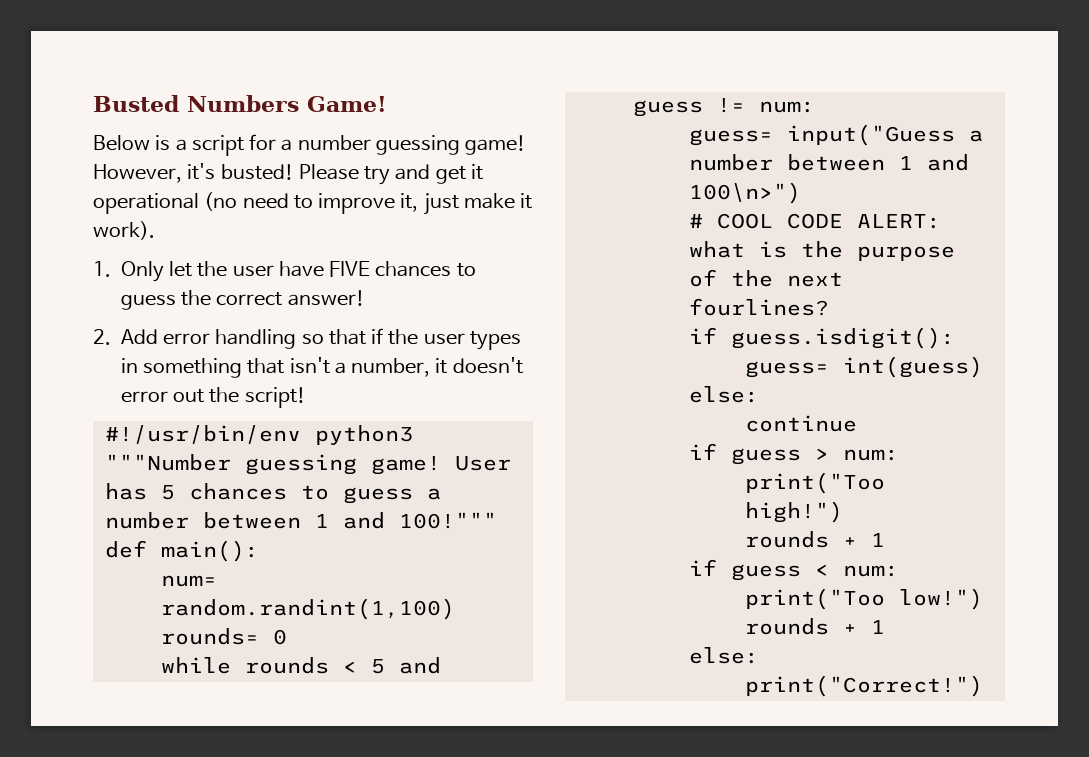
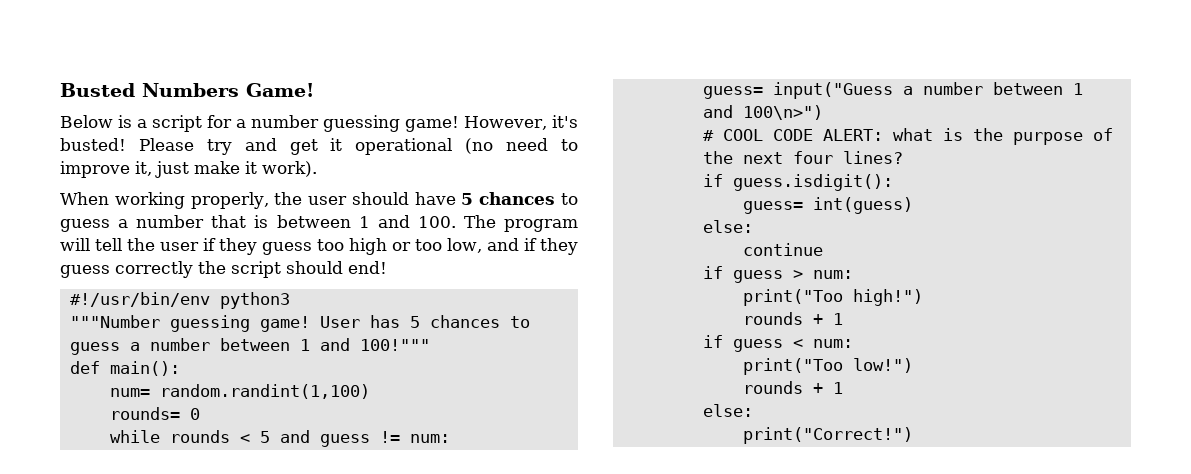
- 1. Only let the user have FIVE chances to guess the correct answer!
- 2. Add error handling so that if the user types in something that isn't a number, it doesn't error out the script!
+ When working properly, the user should have 5 chances to guess a number that is between 1 and 100. The program will tell the user if they guess too high or too low, and if they guess correctly the script should end!
- # COOL CODE ALERT: what is the purpose of the next fourlines?
+ # COOL CODE ALERT: what is the purpose of the next four lines?

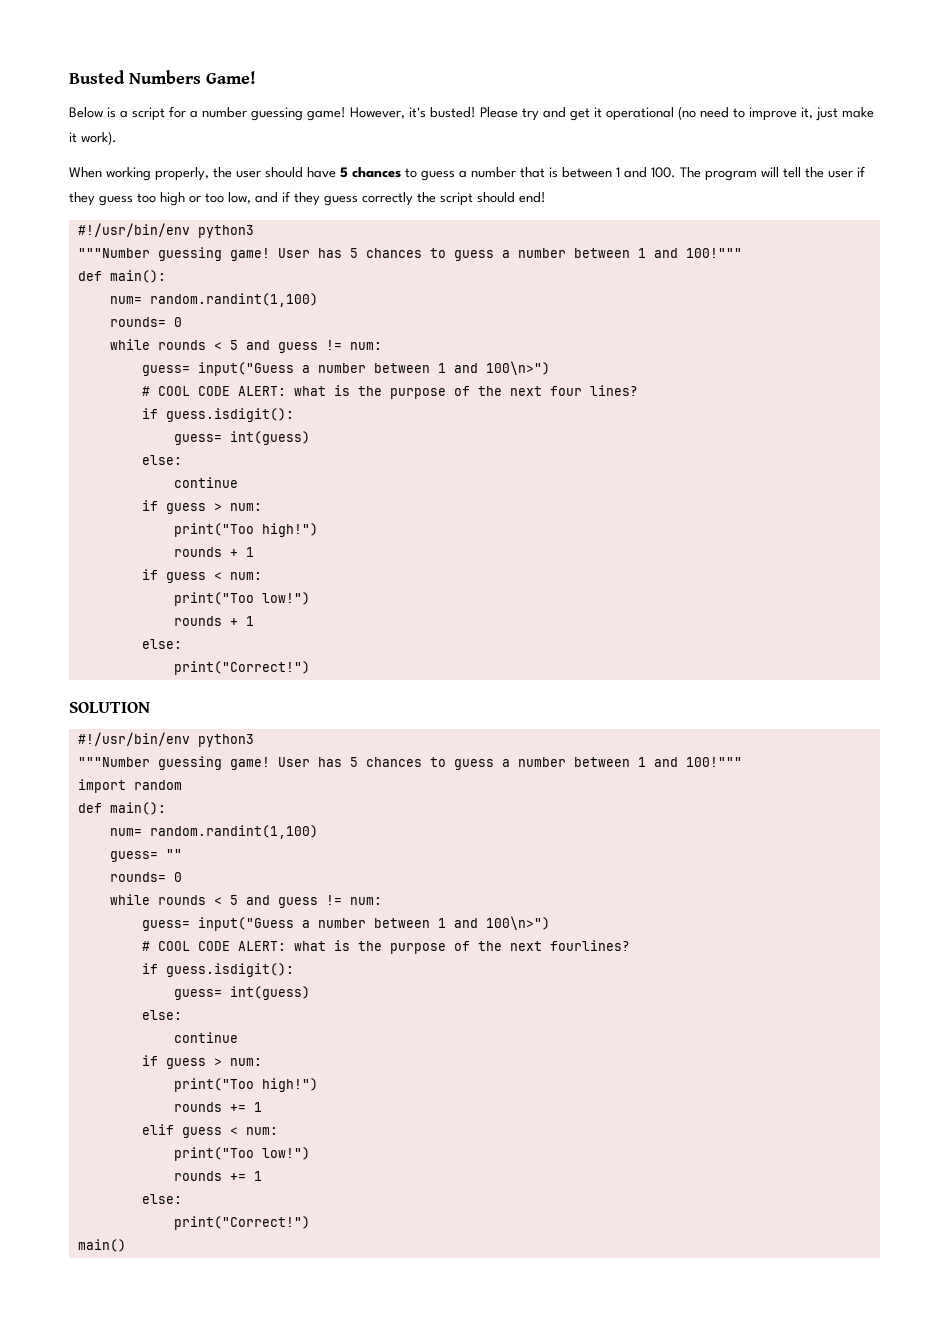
+ SOLUTION
+ #!/usr/bin/env python3
+ """Number guessing game! User has 5 chances to guess a number between 1 and 100!"""
+ import random
+ def main():
+ num= random.randint(1,100)
+ guess= ""
+ rounds= 0
+ while rounds < 5 and guess != num:
+ guess= input("Guess a number between 1 and 100\n>")
+ # COOL CODE ALERT: what is the purpose of the next fourlines?
+ if guess.isdigit():
+ guess= int(guess)
+ else:
+ continue
+ if guess > num:
+ print("Too high!")
+ rounds += 1
+ elif guess < num:
+ print("Too low!")
+ rounds += 1
+ else:
+ print("Correct!")
+ main()

